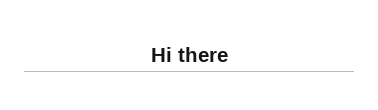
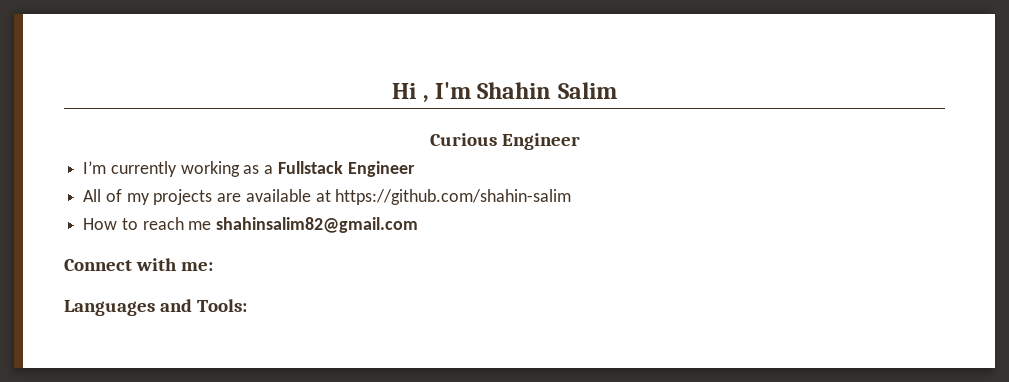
- Hi there
+ Hi , I'm Shahin Salim
+ Curious Engineer
+ I’m currently working as a Fullstack Engineer
+ All of my projects are available at https://github.com/shahin-salim
+ How to reach me shahinsalim82@gmail.com
+ Connect with me:
+ Languages and Tools:

